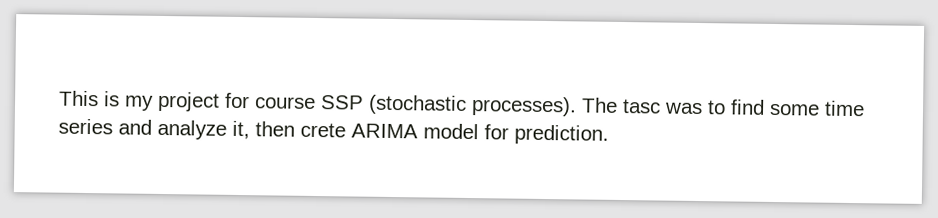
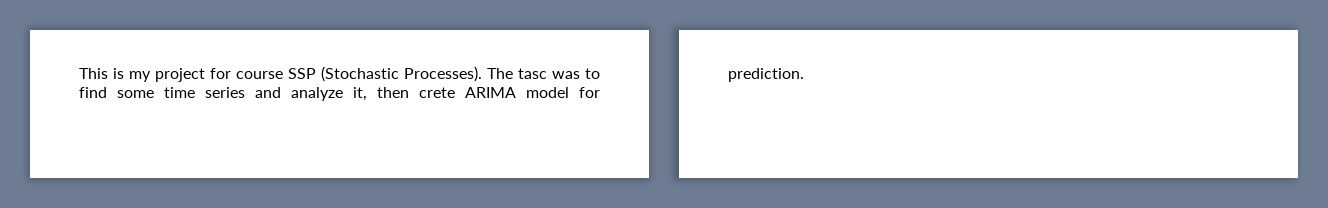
- This is my project for course SSP (stochastic processes).
+ This is my project for course SSP (Stochastic Processes).

